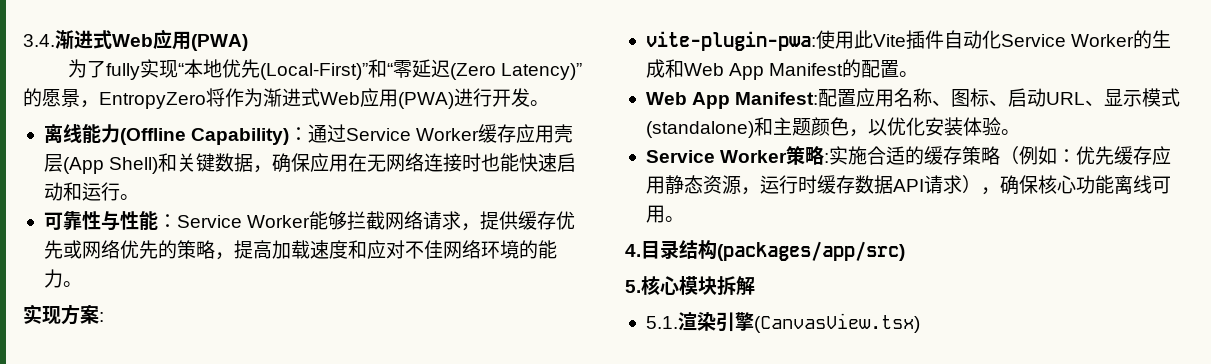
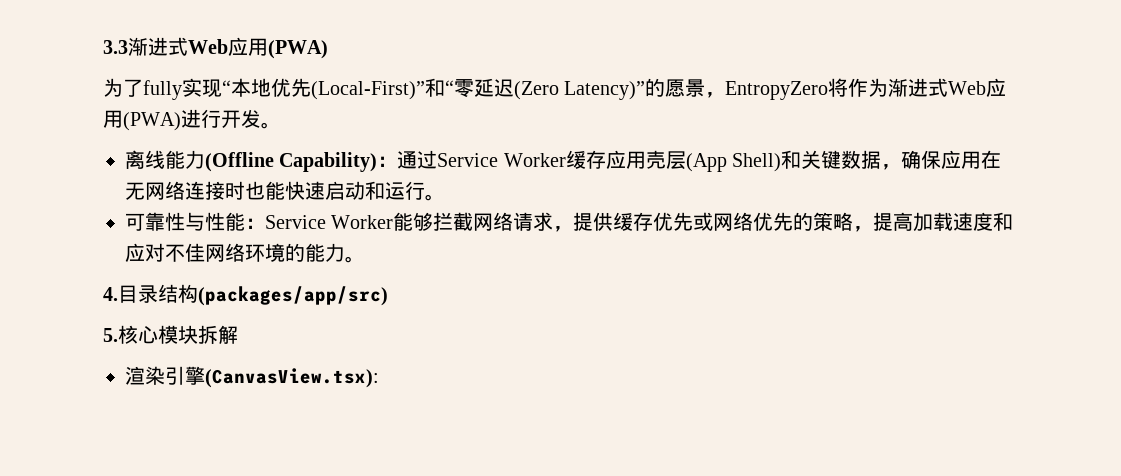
- 3.4.渐进式Web应用(PWA)
+ 3.3渐进式Web应用(PWA)
- 实现方案:
- vite-plugin-pwa:使用此Vite插件自动化Service Worker的生成和Web App Manifest的配置。
- Web App Manifest:配置应用名称、图标、启动URL、显示模式(standalone)和主题颜色，以优化安装体验。
- Service Worker策略:实施合适的缓存策略（例如：优先缓存应用静态资源，运行时缓存数据API请求），确保核心功能离线可用。
- 5.1.渲染引擎(CanvasView.tsx)
+ 渲染引擎(CanvasView.tsx):

